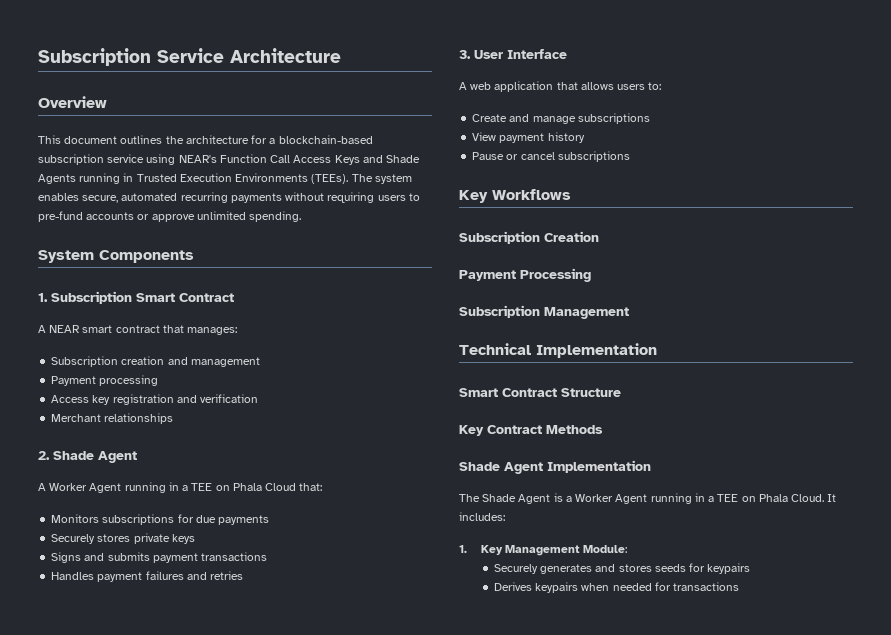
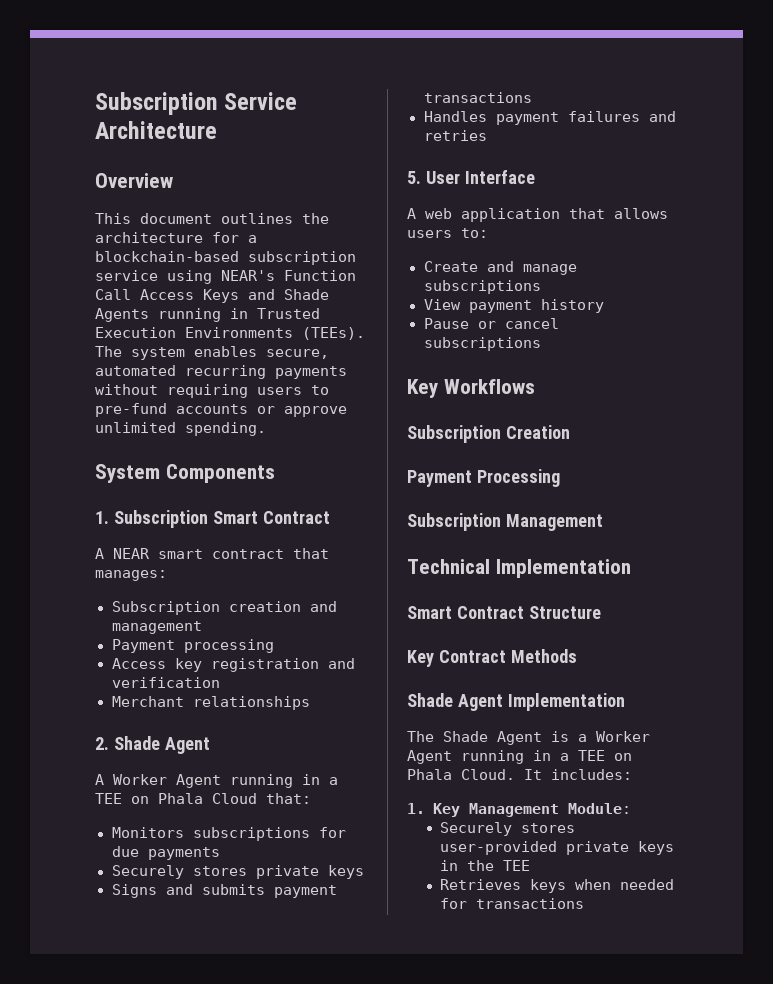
- 3. User Interface
+ 5. User Interface
- Securely generates and stores seeds for keypairs
- Derives keypairs when needed for transactions
+ Securely stores user-provided private keys in the TEE
+ Retrieves keys when needed for transactions

